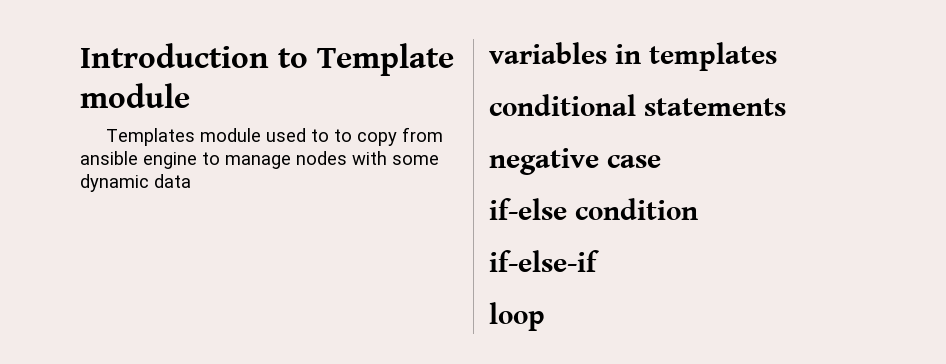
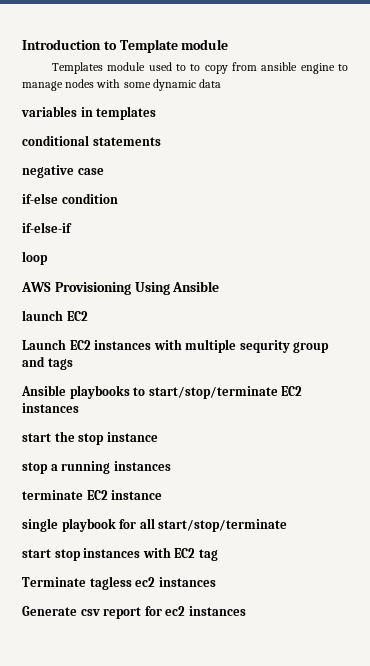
+ AWS Provisioning Using Ansible
+ launch EC2
+ Launch EC2 instances with multiple sequrity group and tags
+ Ansible playbooks to start/stop/terminate EC2 instances
+ start the stop instance
+ stop a running instances
+ terminate EC2 instance
+ single playbook for all start/stop/terminate
+ start stop instances with EC2 tag
+ Terminate tagless ec2 instances
+ Generate csv report for ec2 instances

